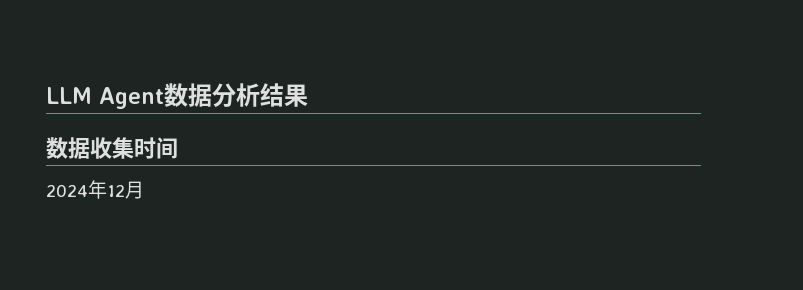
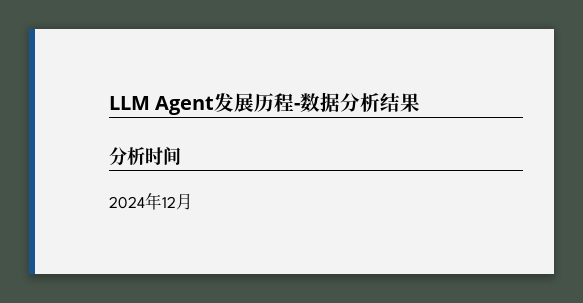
- LLM Agent数据分析结果
+ LLM Agent发展历程-数据分析结果
- 数据收集时间
+ 分析时间

